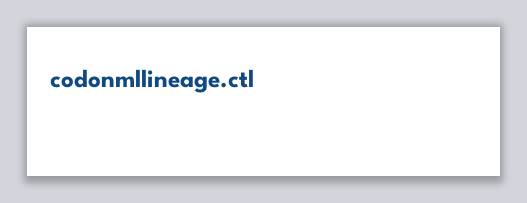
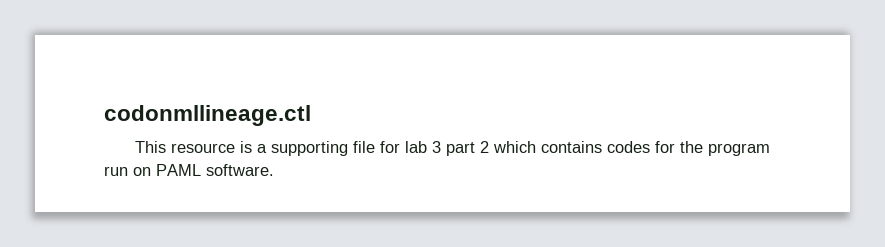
+ This resource is a supporting file for lab 3 part 2 which contains codes for the program run on PAML software.

